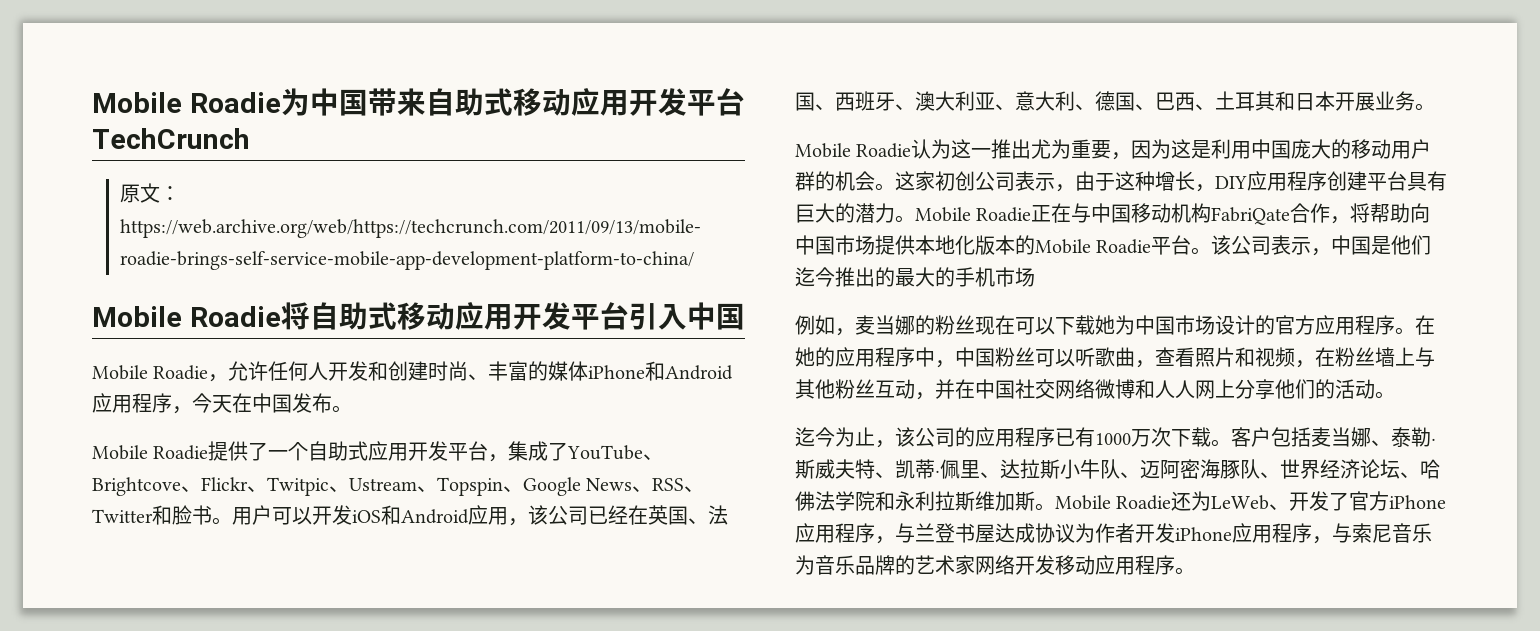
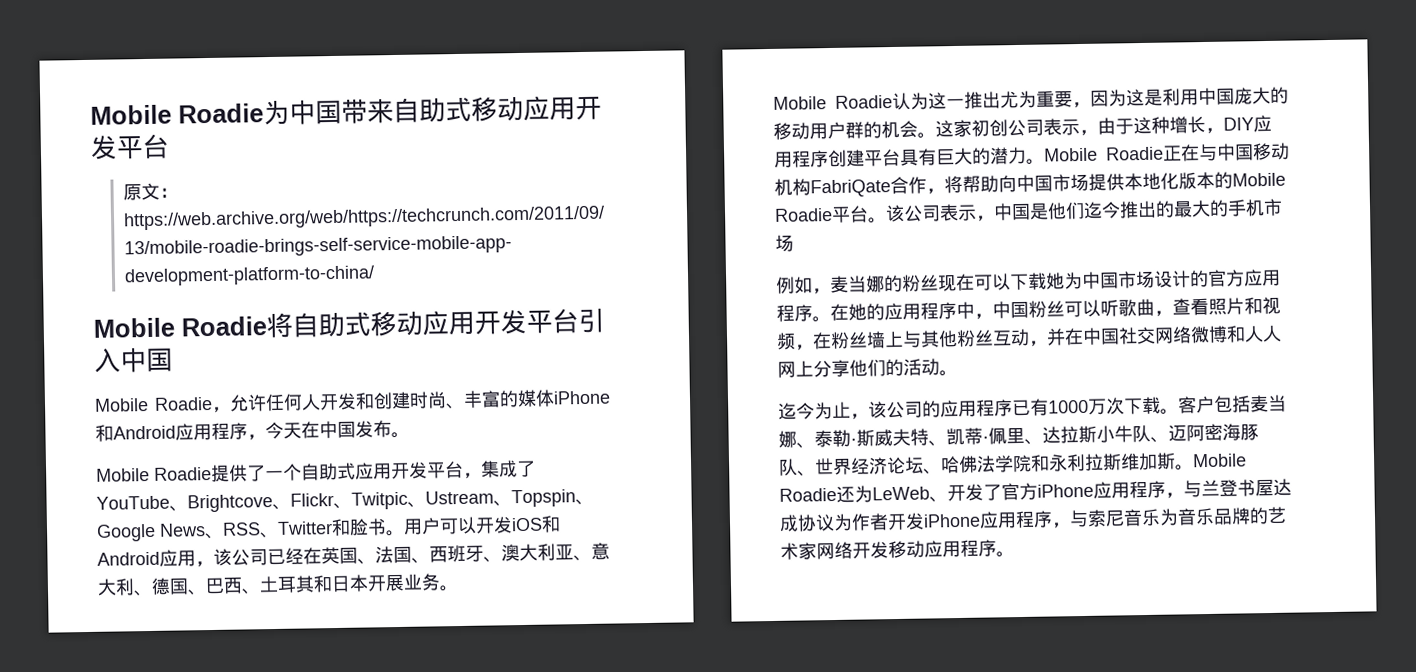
- Mobile Roadie为中国带来自助式移动应用开发平台TechCrunch
+ Mobile Roadie为中国带来自助式移动应用开发平台

